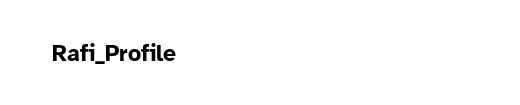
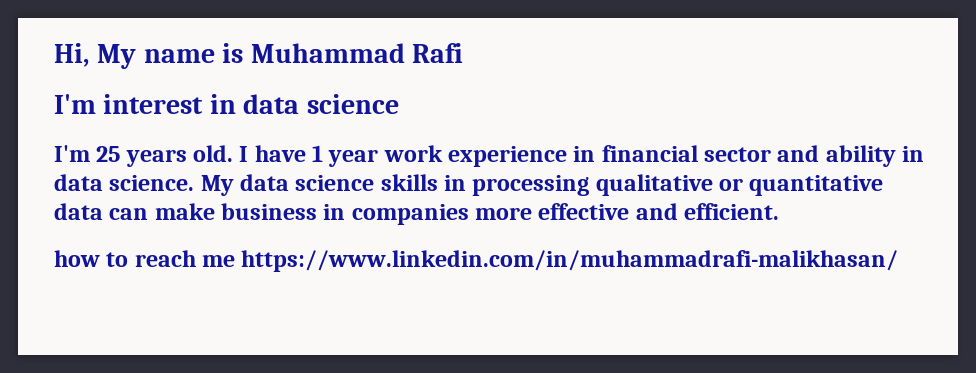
- Rafi_Profile
+ Hi, My name is Muhammad Rafi
+ I'm interest in data science
+ I'm 25 years old. I have 1 year work experience in financial sector and ability in data science. My data science skills in processing qualitative or quantitative data can make business in companies more effective and efficient.
+ how to reach me https://www.linkedin.com/in/muhammadrafi-malikhasan/

